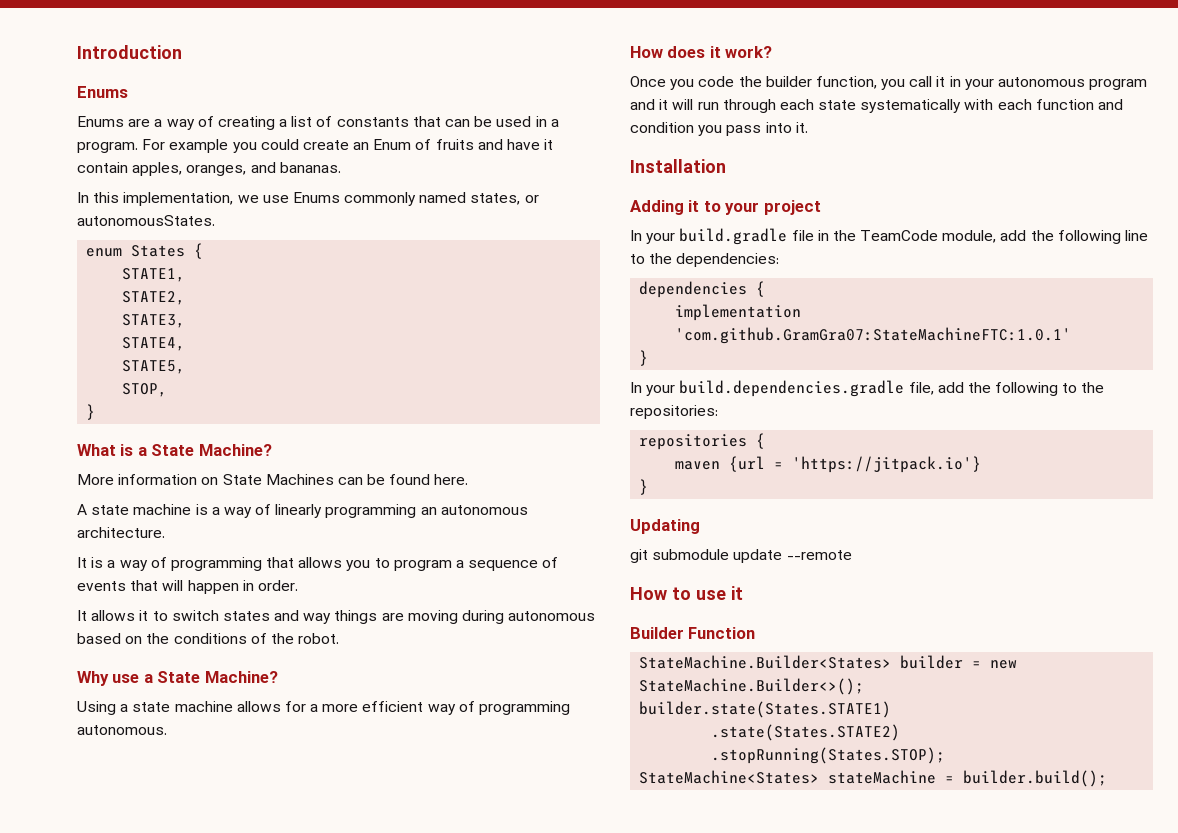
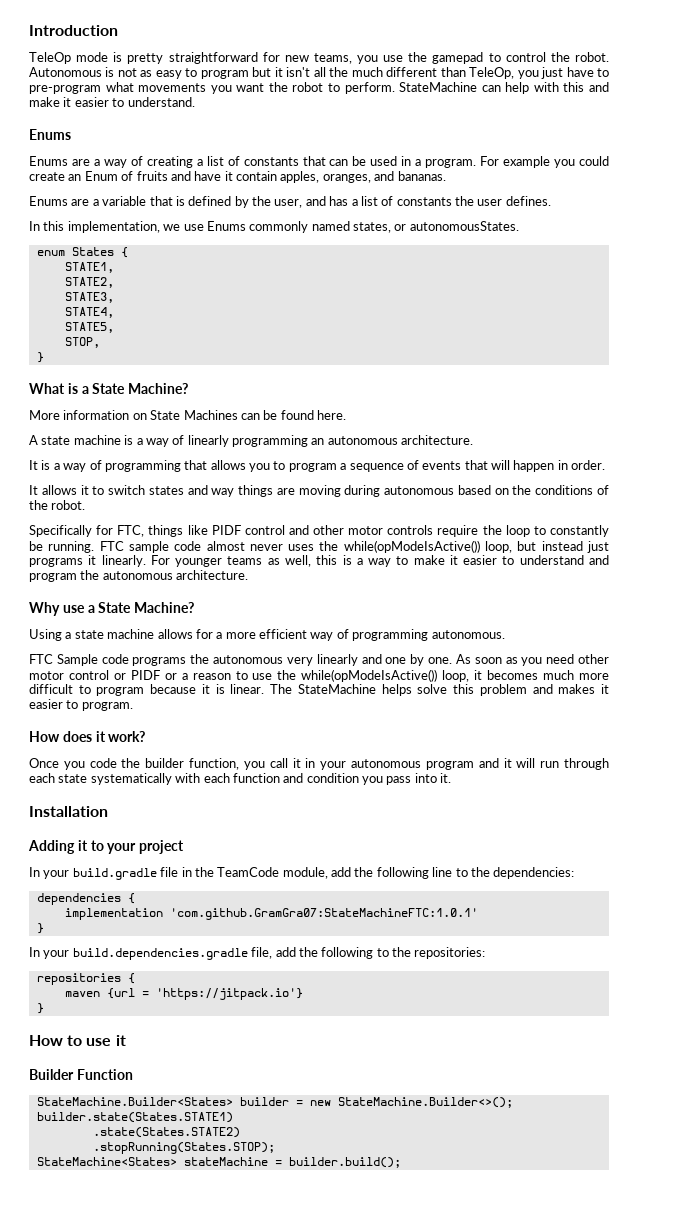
+ TeleOp mode is pretty straightforward for new teams, you use the gamepad to control the robot. Autonomous is not as easy to program but it isn't all the much different than TeleOp, you just have to pre-program what movements you want the robot to perform. StateMachine can help with this and make it easier to understand.
+ Enums are a variable that is defined by the user, and has a list of constants the user defines.
+ Specifically for FTC, things like PIDF control and other motor controls require the loop to constantly be running. FTC sample code almost never uses the while(opModeIsActive()) loop, but instead just programs it linearly. For younger teams as well, this is a way to make it easier to understand and program the autonomous architecture.
+ FTC Sample code programs the autonomous very linearly and one by one. As soon as you need other motor control or PIDF or a reason to use the while(opModeIsActive()) loop, it becomes much more difficult to program because it is linear. The StateMachine helps solve this problem and makes it easier to program.
- Updating
- git submodule update --remote

